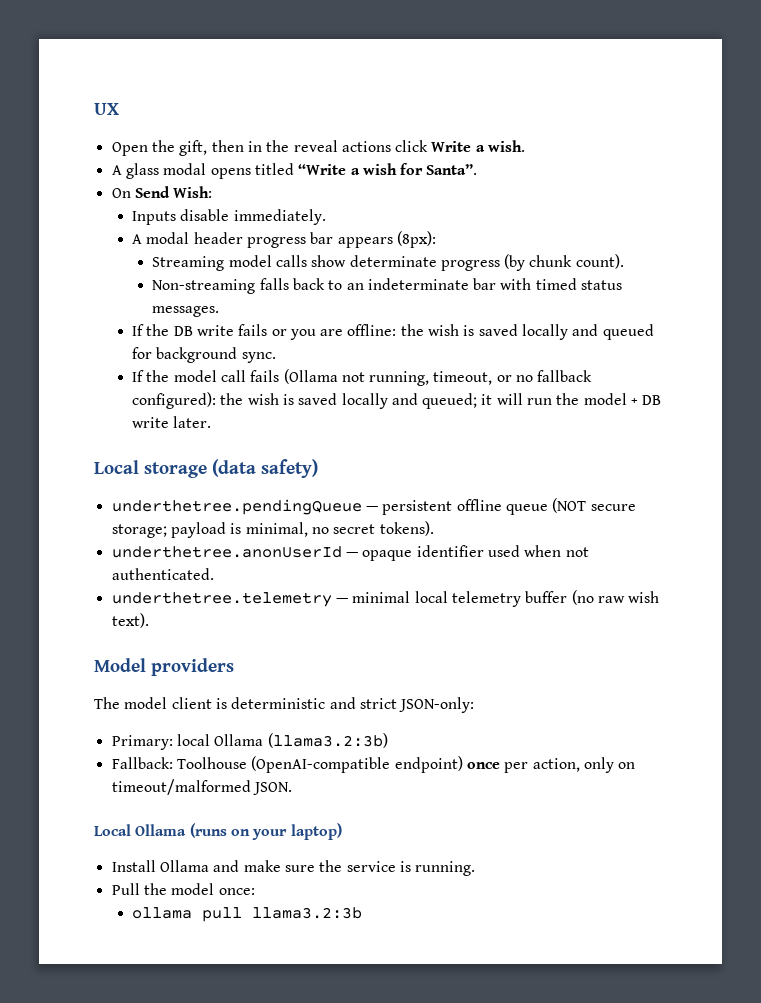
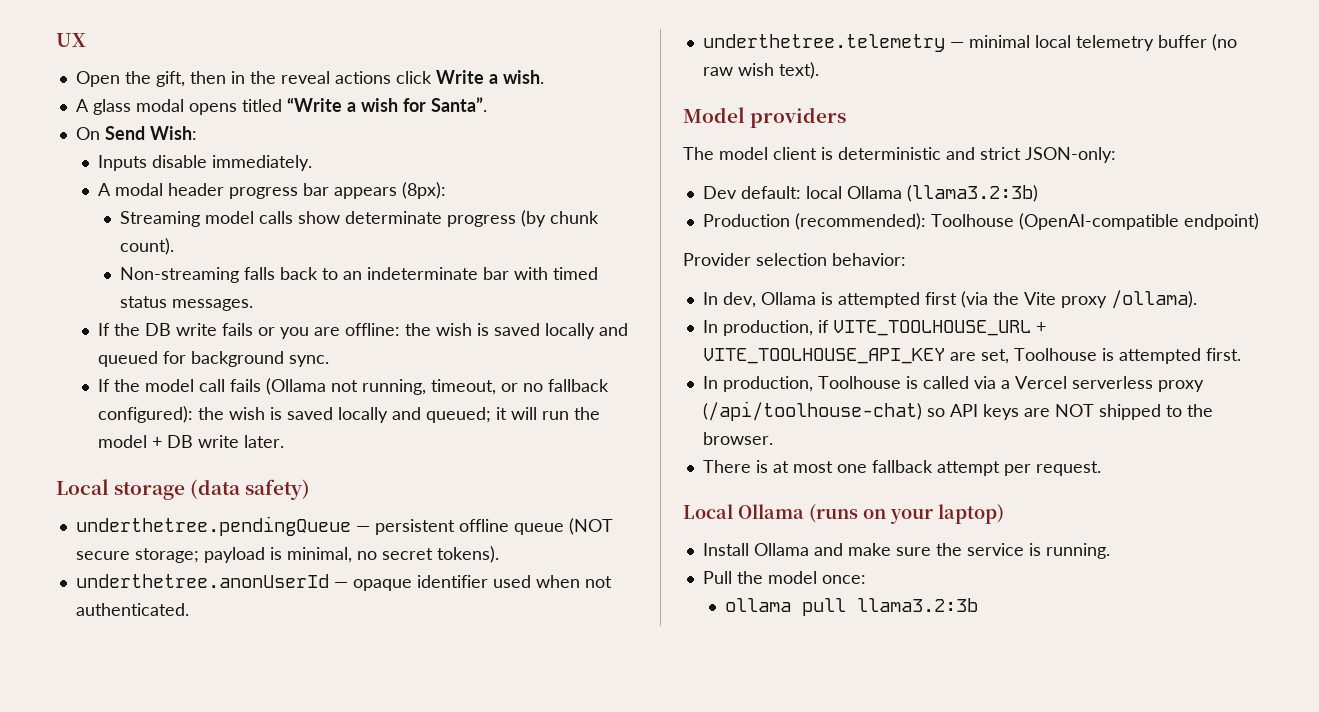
- Primary: local Ollama (llama3.2:3b)
+ Dev default: local Ollama (llama3.2:3b)
- Fallback: Toolhouse (OpenAI-compatible endpoint) once per action, only on timeout/malformed JSON.
+ Production (recommended): Toolhouse (OpenAI-compatible endpoint)
+ Provider selection behavior:
+ In dev, Ollama is attempted first (via the Vite proxy /ollama).
+ In production, if VITE_TOOLHOUSE_URL + VITE_TOOLHOUSE_API_KEY are set, Toolhouse is attempted first.
+ In production, Toolhouse is called via a Vercel serverless proxy (/api/toolhouse-chat) so API keys are NOT shipped to the browser.
+ There is at most one fallback attempt per request.

